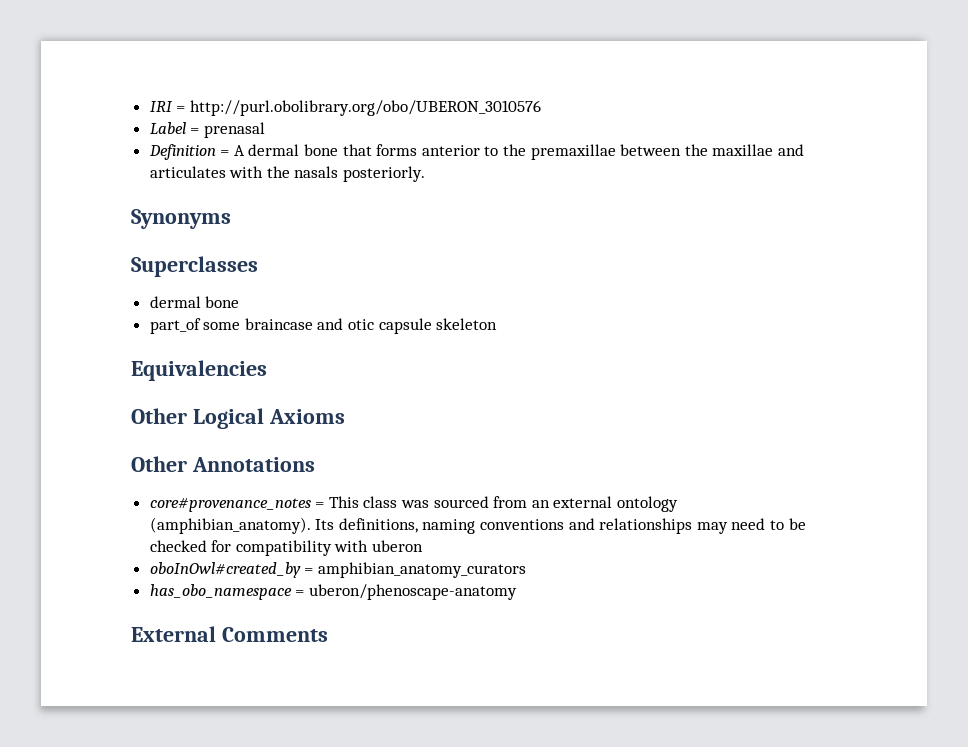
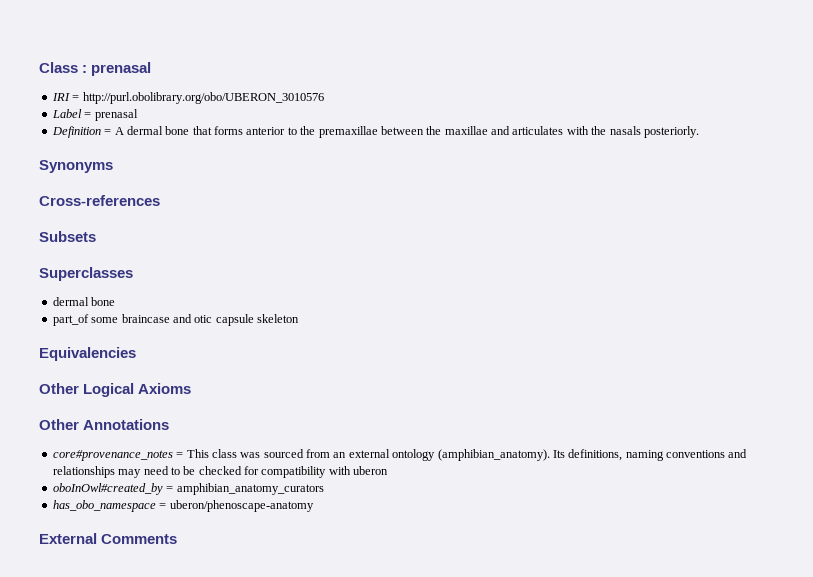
+ Class : prenasal
+ Cross-references
+ Subsets

